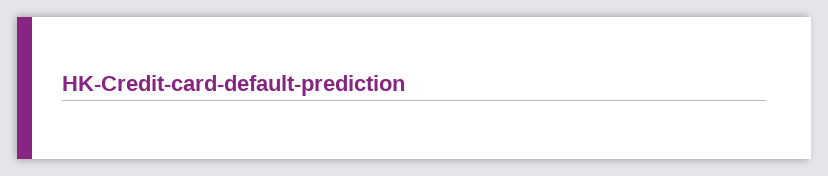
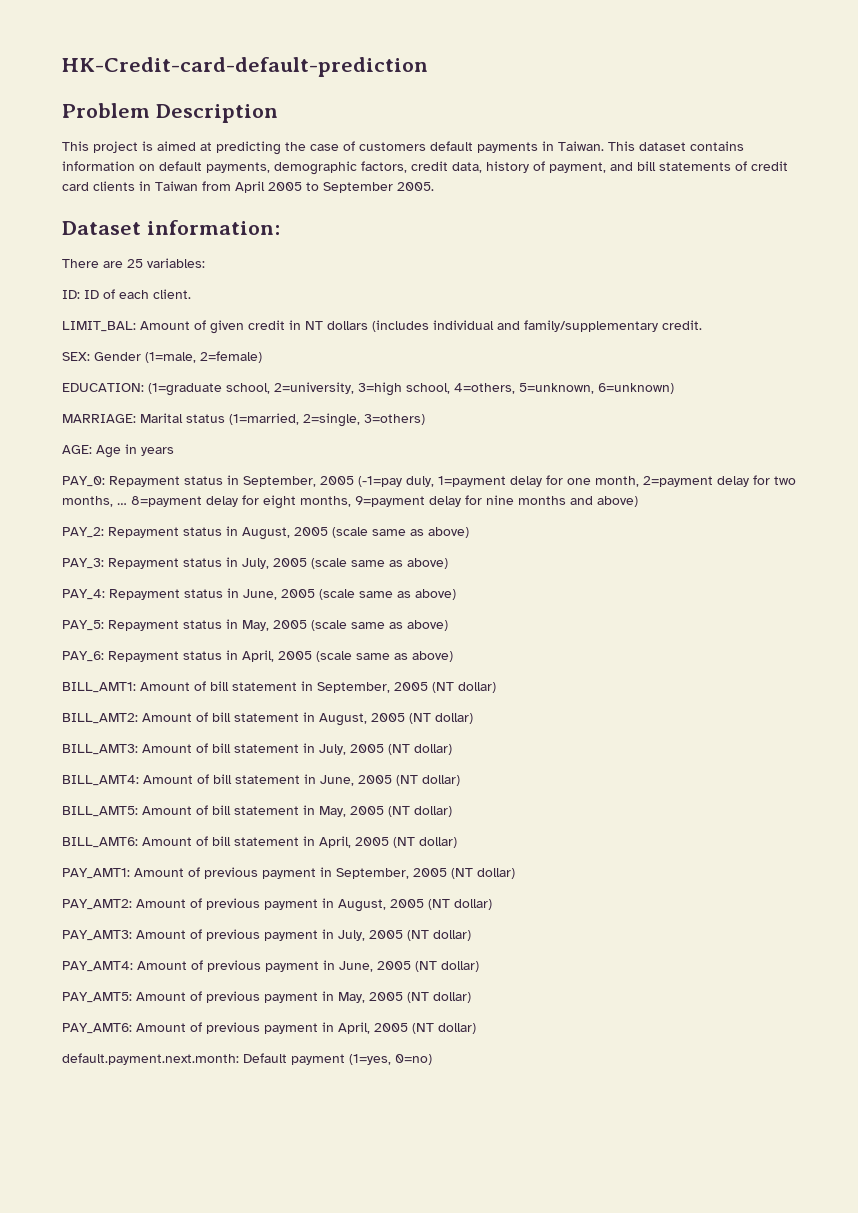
+ Problem Description
+ This project is aimed at predicting the case of customers default payments in Taiwan. This dataset contains information on default payments, demographic factors, credit data, history of payment, and bill statements of credit card clients in Taiwan from April 2005 to September 2005.
+ Dataset information:
+ There are 25 variables:
+ ID: ID of each client.
+ LIMIT_BAL: Amount of given credit in NT dollars (includes individual and family/supplementary credit.
+ SEX: Gender (1=male, 2=female)
+ EDUCATION: (1=graduate school, 2=university, 3=high school, 4=others, 5=unknown, 6=unknown)
+ MARRIAGE: Marital status (1=married, 2=single, 3=others)
+ AGE: Age in years
+ PAY_0: Repayment status in September, 2005 (-1=pay duly, 1=payment delay for one month, 2=payment delay for two months, … 8=payment delay for eight months, 9=payment delay for nine months and above)
+ PAY_2: Repayment status in August, 2005 (scale same as above)
+ PAY_3: Repayment status in July, 2005 (scale same as above)
+ PAY_4: Repayment status in June, 2005 (scale same as above)
+ PAY_5: Repayment status in May, 2005 (scale same as above)
+ PAY_6: Repayment status in April, 2005 (scale same as above)
+ BILL_AMT1: Amount of bill statement in September, 2005 (NT dollar)
+ BILL_AMT2: Amount of bill statement in August, 2005 (NT dollar)
+ BILL_AMT3: Amount of bill statement in July, 2005 (NT dollar)
+ BILL_AMT4: Amount of bill statement in June, 2005 (NT dollar)
+ BILL_AMT5: Amount of bill statement in May, 2005 (NT dollar)
+ BILL_AMT6: Amount of bill statement in April, 2005 (NT dollar)
+ PAY_AMT1: Amount of previous payment in September, 2005 (NT dollar)
+ PAY_AMT2: Amount of previous payment in August, 2005 (NT dollar)
+ PAY_AMT3: Amount of previous payment in July, 2005 (NT dollar)
+ PAY_AMT4: Amount of previous payment in June, 2005 (NT dollar)
+ PAY_AMT5: Amount of previous payment in May, 2005 (NT dollar)
+ PAY_AMT6: Amount of previous payment in April, 2005 (NT dollar)
+ default.payment.next.month: Default payment (1=yes, 0=no)

